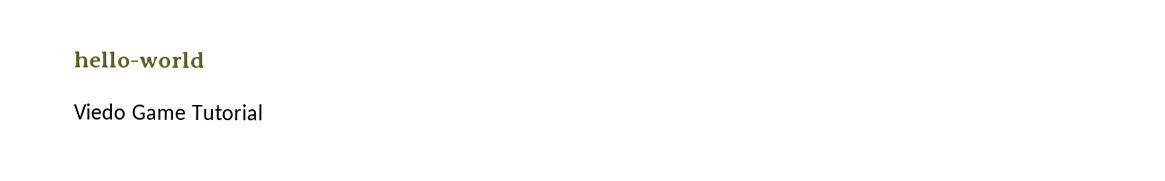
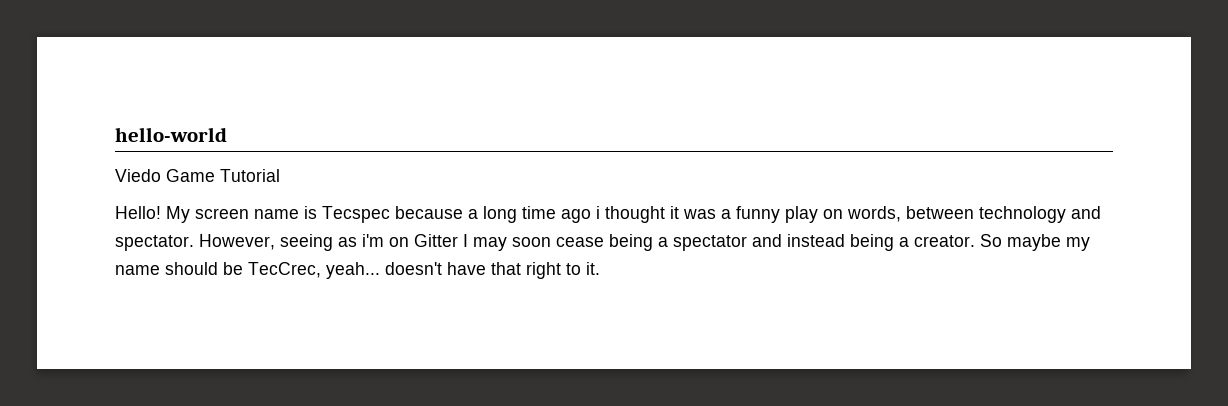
+ Hello! My screen name is Tecspec because a long time ago i thought it was a funny play on words, between technology and spectator. However, seeing as i'm on Gitter I may soon cease being a spectator and instead being a creator. So maybe my name should be TecCrec, yeah... doesn't have that right to it.

